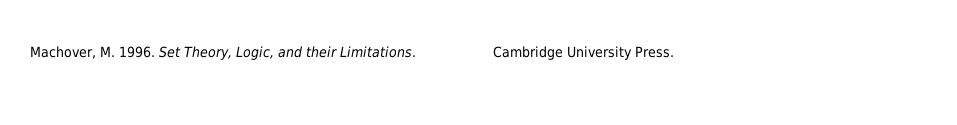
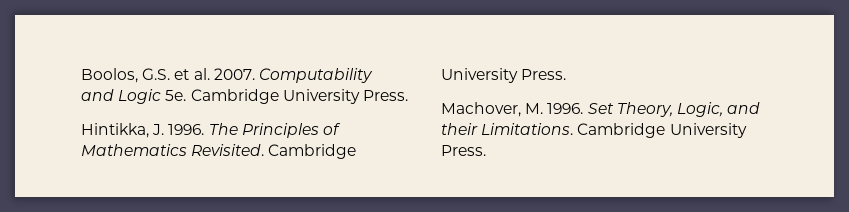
+ Boolos, G.S. et al. 2007. Computability and Logic 5e. Cambridge University Press.
+ Hintikka, J. 1996. The Principles of Mathematics Revisited. Cambridge University Press.

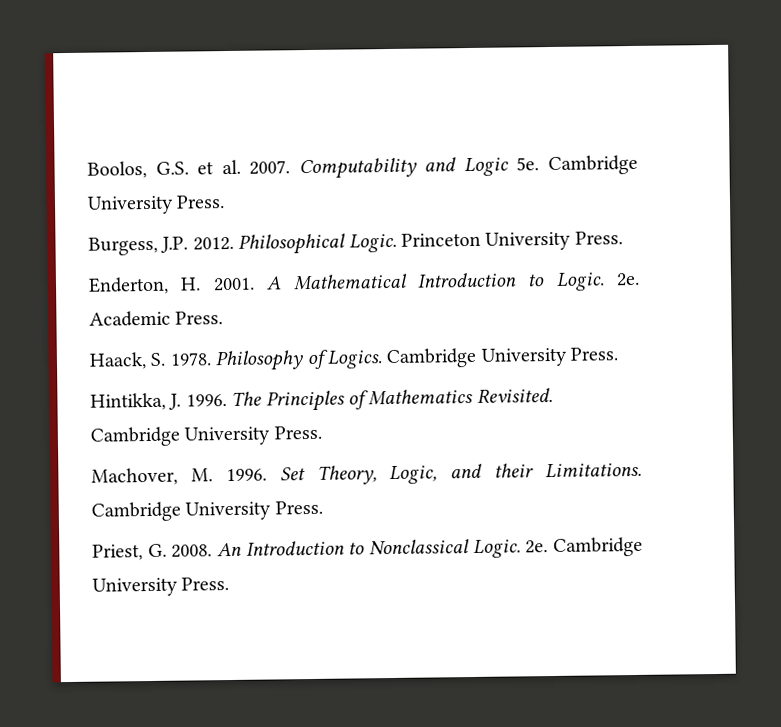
+ Burgess, J.P. 2012. Philosophical Logic. Princeton University Press.
+ Enderton, H. 2001. A Mathematical Introduction to Logic. 2e. Academic Press.
+ Haack, S. 1978. Philosophy of Logics. Cambridge University Press.
+ Priest, G. 2008. An Introduction to Nonclassical Logic. 2e. Cambridge University Press.

